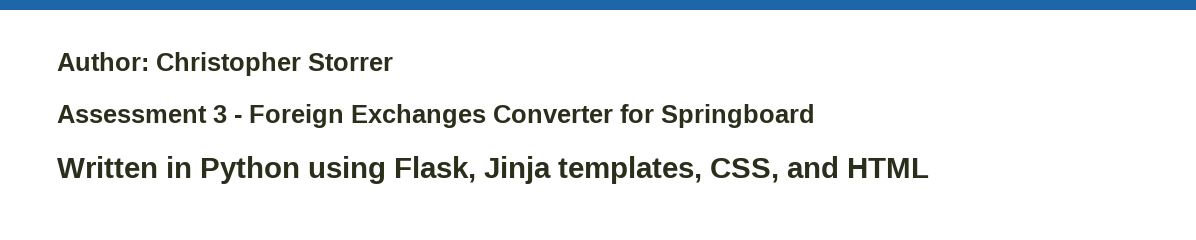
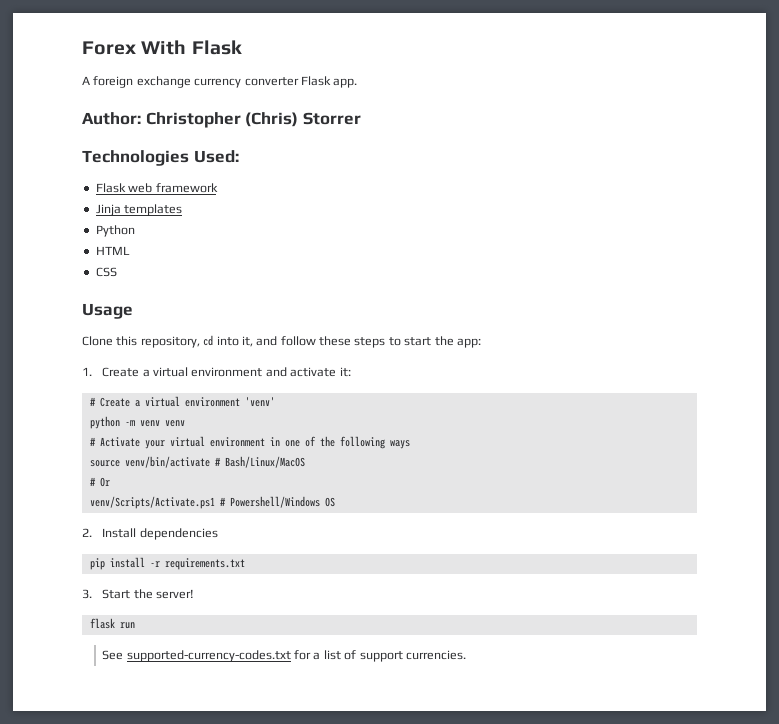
+ Forex With Flask
+ A foreign exchange currency converter Flask app.
- Author: Christopher Storrer
+ Author: Christopher (Chris) Storrer
- Assessment 3 - Foreign Exchanges Converter for Springboard
- Written in Python using Flask, Jinja templates, CSS, and HTML
+ Technologies Used:
+ Flask web framework
+ Jinja templates
+ Python
+ HTML
+ CSS
+ Usage
+ Clone this repository, cd into it, and follow these steps to start the app:
+ 1. Create a virtual environment and activate it:
+ # Create a virtual environment 'venv'
+ python -m venv venv
+ # Activate your virtual environment in one of the following ways
+ source venv/bin/activate # Bash/Linux/MacOS
+ # Or
+ venv/Scripts/Activate.ps1 # Powershell/Windows OS
+ 2. Install dependencies
+ pip install -r requirements.txt
+ 3. Start the server!
+ flask run
+ See supported-currency-codes.txt for a list of support currencies.

